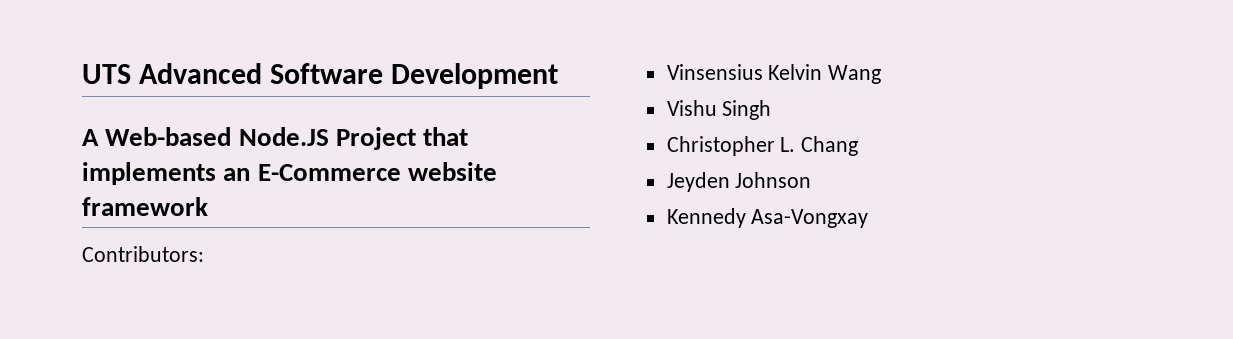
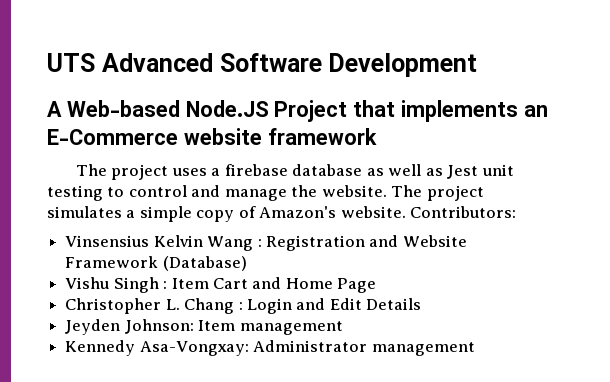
- Contributors:
- Vinsensius Kelvin Wang
- Vishu Singh
- Christopher L. Chang
- Jeyden Johnson
- Kennedy Asa-Vongxay
+ The project uses a firebase database as well as Jest unit testing to control and manage the website. The project simulates a simple copy of Amazon's website. Contributors:
+ Vinsensius Kelvin Wang : Registration and Website Framework (Database)
+ Vishu Singh : Item Cart and Home Page
+ Christopher L. Chang : Login and Edit Details
+ Jeyden Johnson: Item management
+ Kennedy Asa-Vongxay: Administrator management

